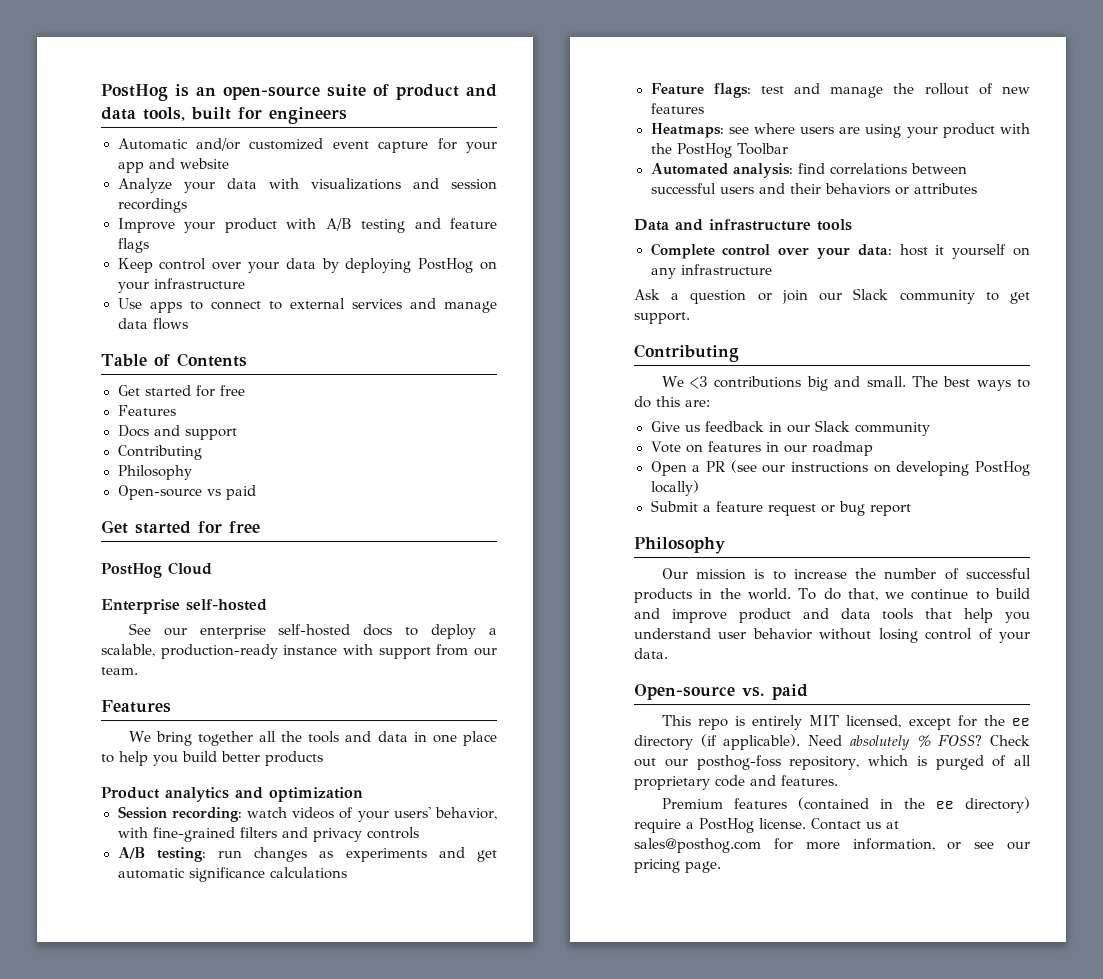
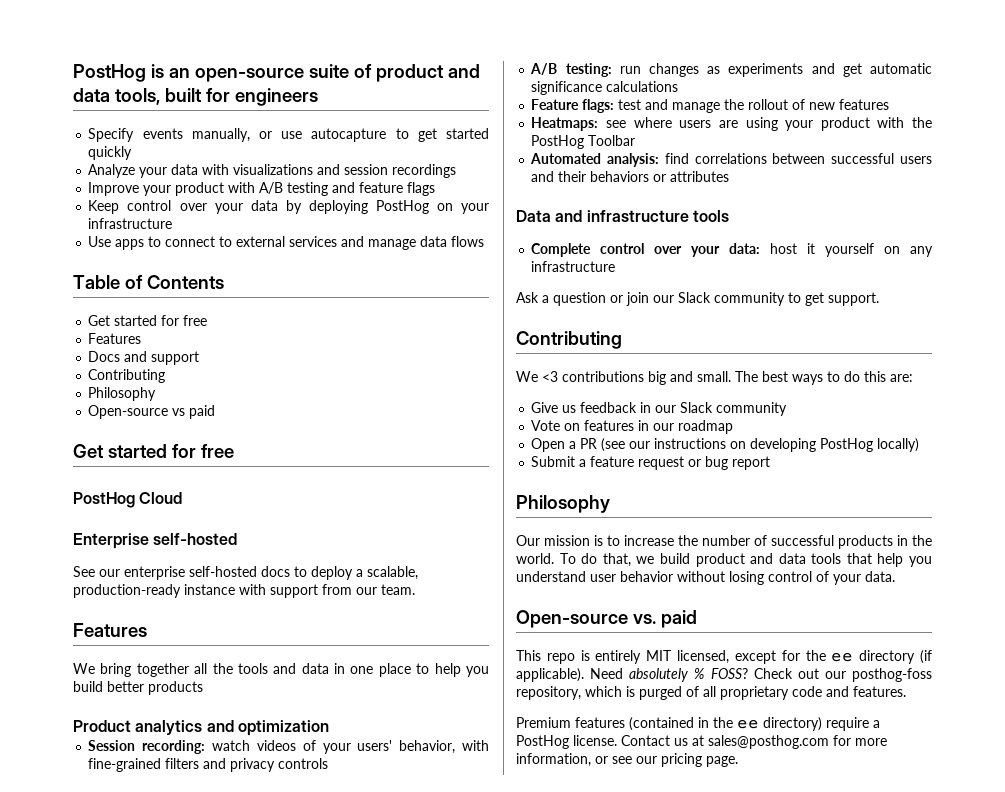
- Automatic and/or customized event capture for your app and website
+ Specify events manually, or use autocapture to get started quickly
- To do that, we continue to build and improve product and data tools that help you understand user behavior without losing control of your data.
+ To do that, we build product and data tools that help you understand user behavior without losing control of your data.

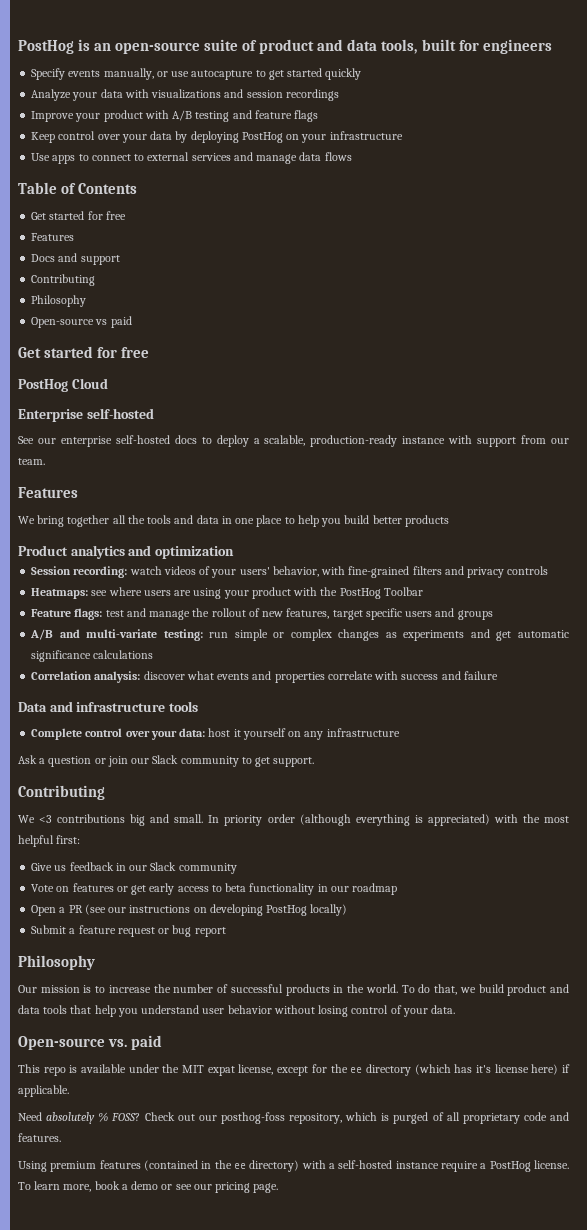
- A/B testing: run changes as experiments and get automatic significance calculations
- Feature flags: test and manage the rollout of new features
- Automated analysis: find correlations between successful users and their behaviors or attributes
+ Feature flags: test and manage the rollout of new features, target specific users and groups
+ A/B and multi-variate testing: run simple or complex changes as experiments and get automatic significance calculations
+ Correlation analysis: discover what events and properties correlate with success and failure
- The best ways to do this are:
+ In priority order (although everything is appreciated) with the most helpful first:
- Vote on features in our roadmap
+ Vote on features or get early access to beta functionality in our roadmap
- This repo is entirely MIT licensed, except for the ee directory (if applicable). Need absolutely % FOSS?
+ This repo is available under the MIT expat license, except for the ee directory (which has it's license here) if applicable.
+ Need absolutely % FOSS?
- Premium features (contained in the ee directory) require a PostHog license. Contact us at sales@posthog.com for more information, or see our pricing page.
+ Using premium features (contained in the ee directory) with a self-hosted instance require a PostHog license. To learn more, book a demo or see our pricing page.

